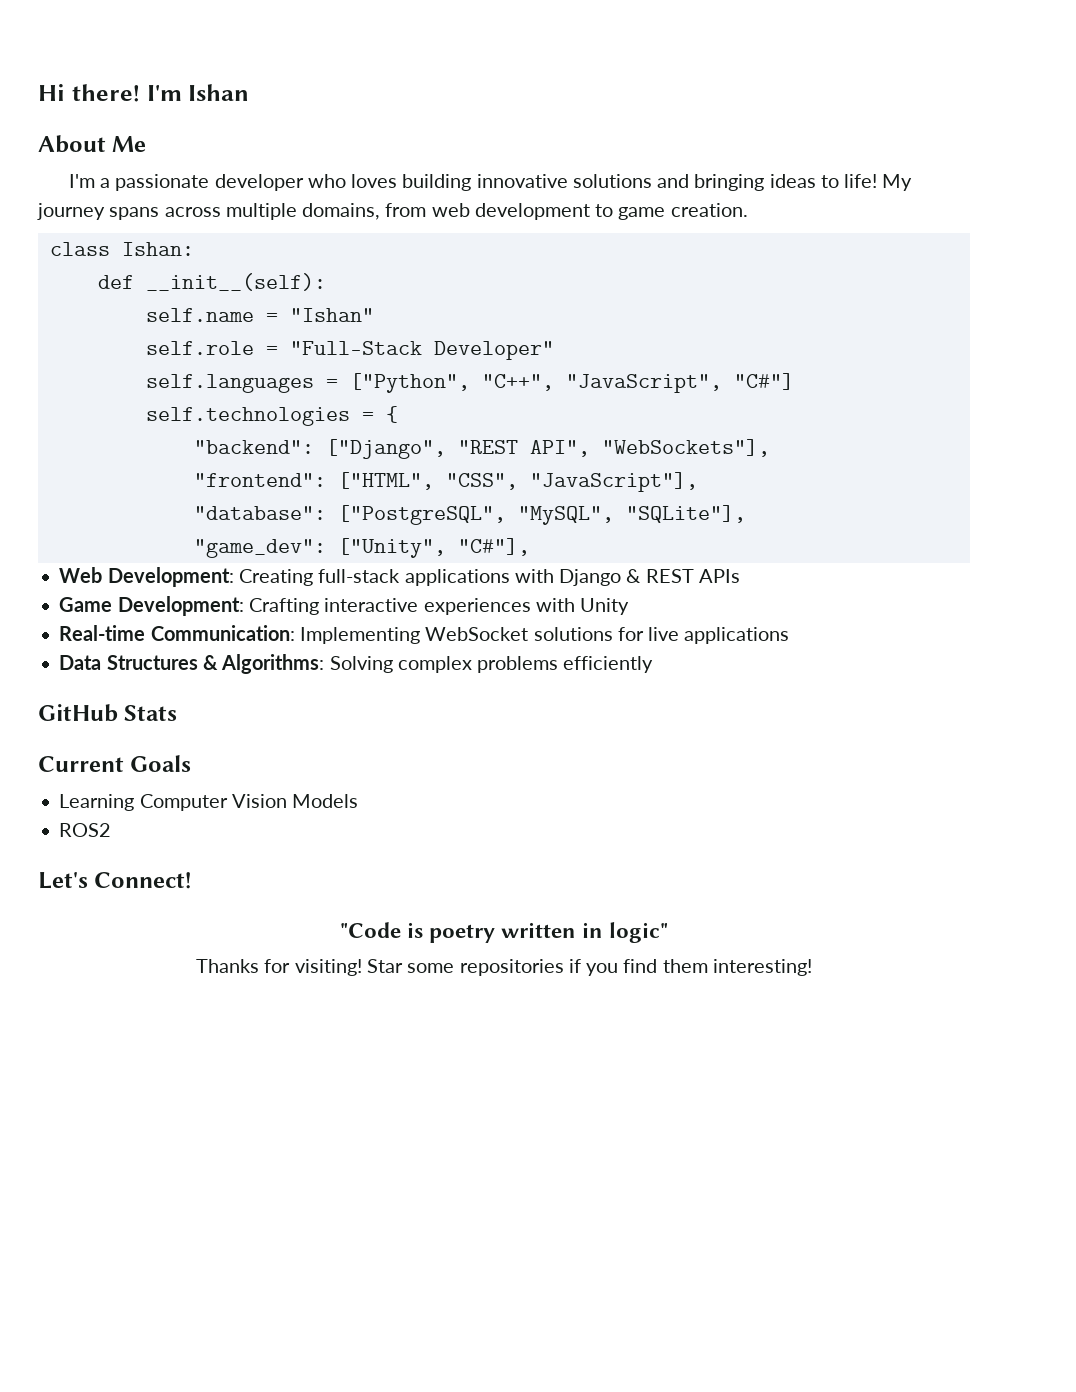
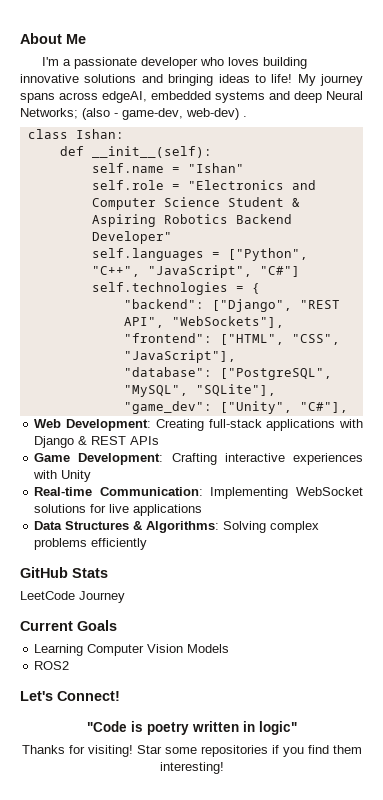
- Hi there! I'm Ishan
- My journey spans across multiple domains, from web development to game creation.
+ My journey spans across edgeAI, embedded systems and deep Neural Networks; (also - game-dev, web-dev) .
- self.role = "Full-Stack Developer"
+ self.role = "Electronics and Computer Science Student & Aspiring Robotics Backend Developer"
+ LeetCode Journey

